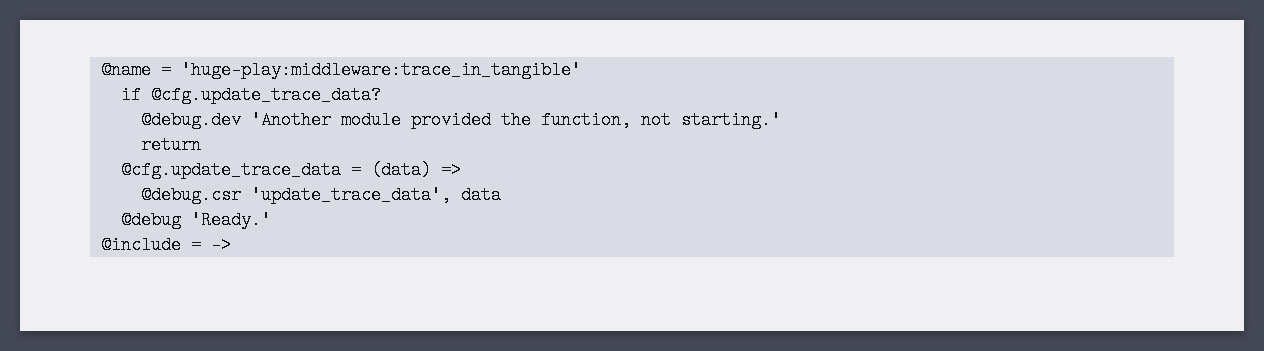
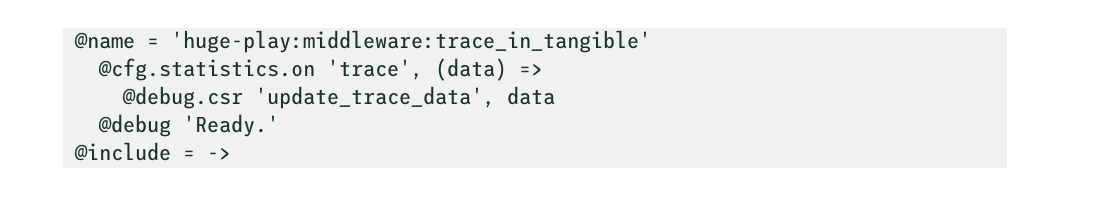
- if @cfg.update_trace_data?
- @debug.dev 'Another module provided the function, not starting.'
- return
- @cfg.update_trace_data = (data) =>
+ @cfg.statistics.on 'trace', (data) =>

